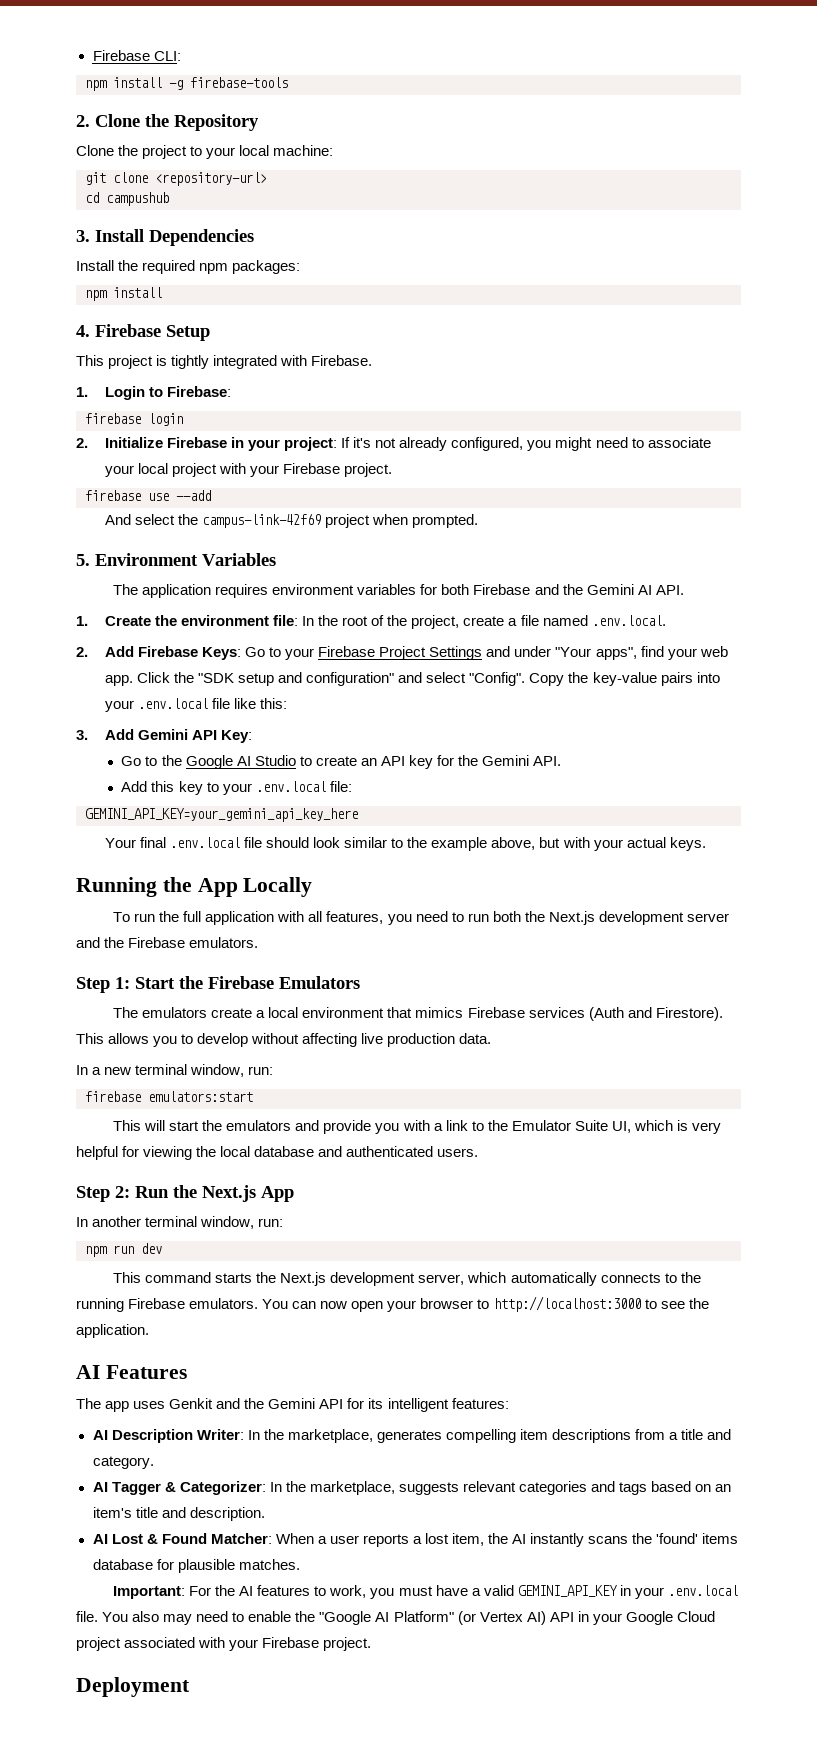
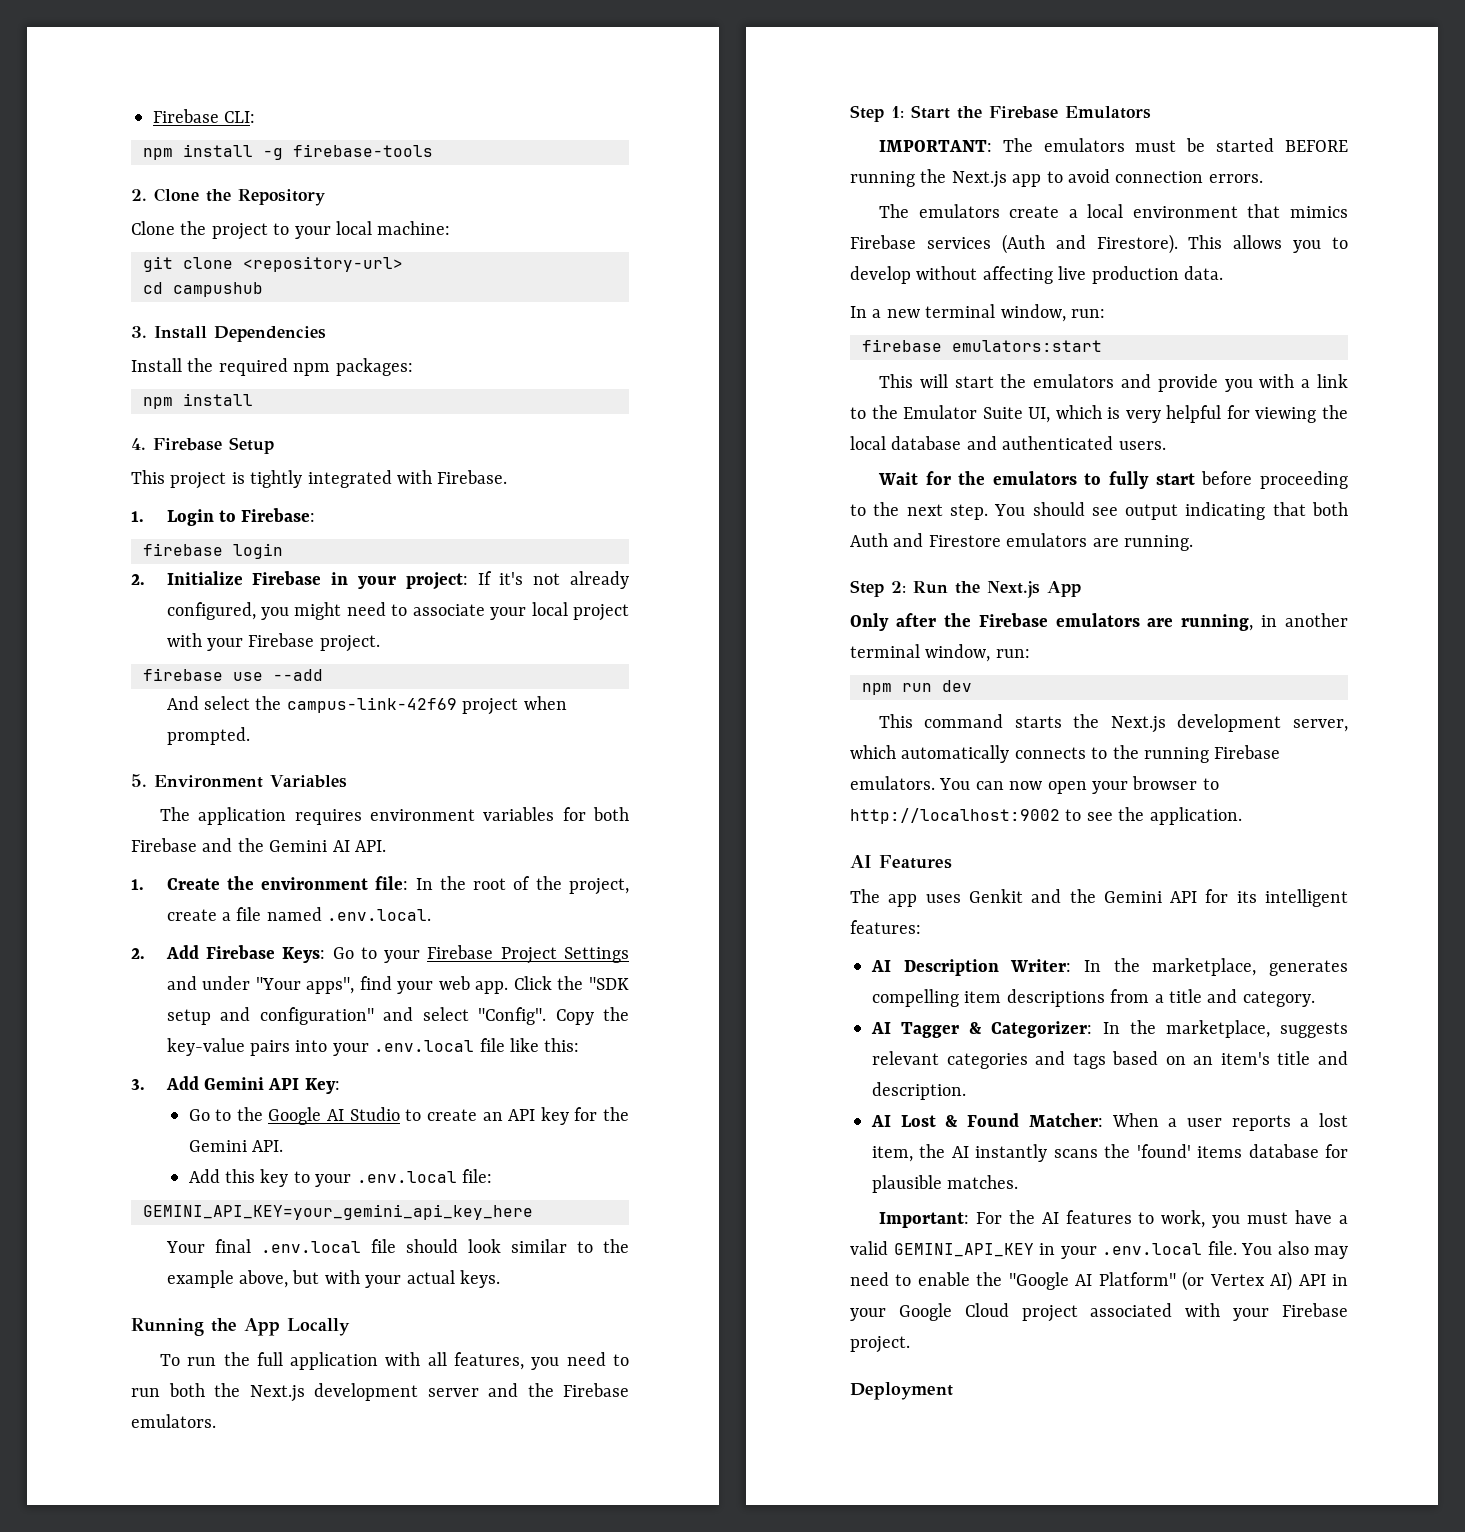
+ IMPORTANT: The emulators must be started BEFORE running the Next.js app to avoid connection errors.
+ Wait for the emulators to fully start before proceeding to the next step. You should see output indicating that both Auth and Firestore emulators are running.
- In another terminal window, run:
+ Only after the Firebase emulators are running, in another terminal window, run:
- You can now open your browser to http://localhost:3000 to see the application.
+ You can now open your browser to http://localhost:9002 to see the application.

